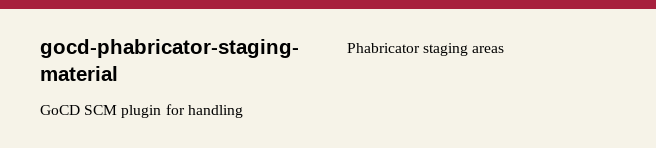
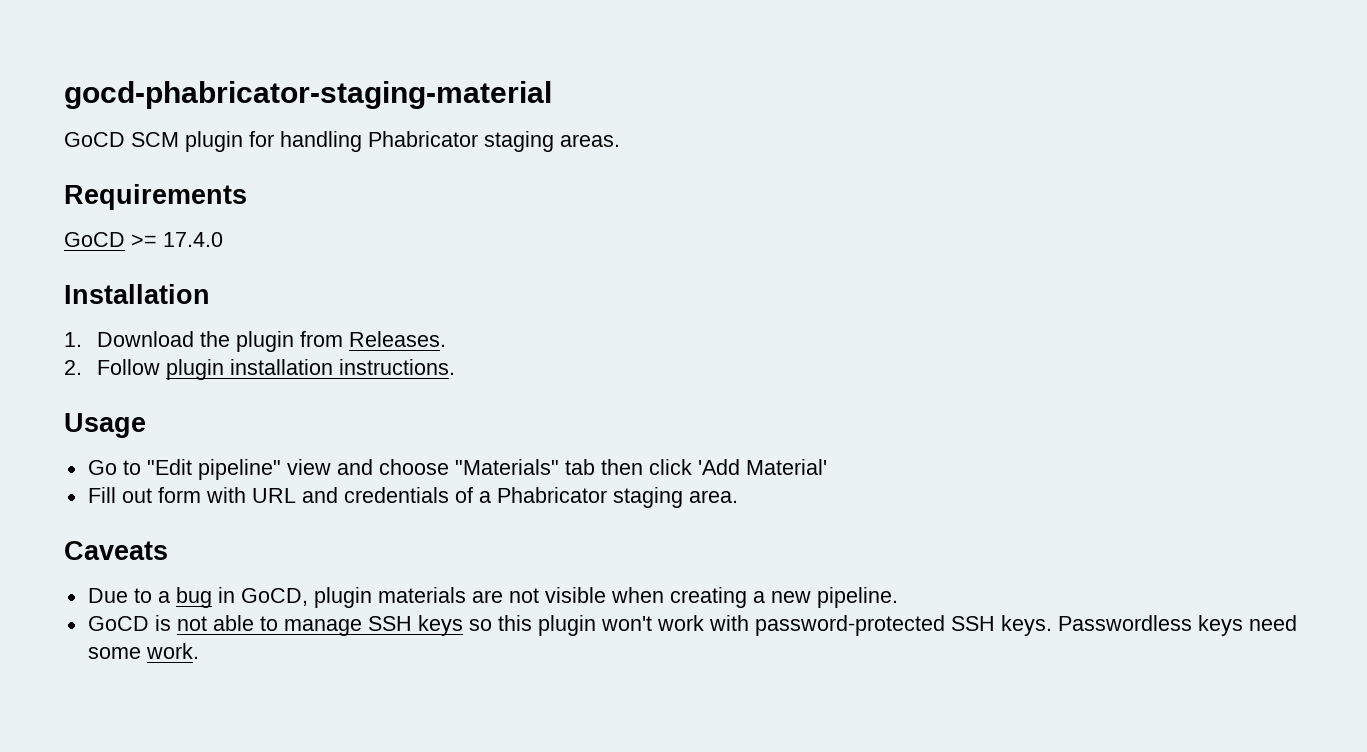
- GoCD SCM plugin for handling Phabricator staging areas
+ GoCD SCM plugin for handling Phabricator staging areas.
+ Requirements
+ GoCD >= 17.4.0
+ Installation
+ 1. Download the plugin from Releases.
+ 2. Follow plugin installation instructions.
+ Usage
+ Go to "Edit pipeline" view and choose "Materials" tab then click 'Add Material'
+ Fill out form with URL and credentials of a Phabricator staging area.
+ Caveats
+ Due to a bug in GoCD, plugin materials are not visible when creating a new pipeline.
+ GoCD is not able to manage SSH keys so this plugin won't work with password-protected SSH keys. Passwordless keys need some work.

